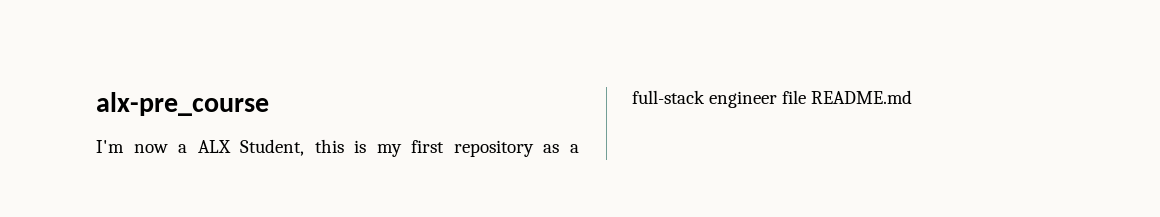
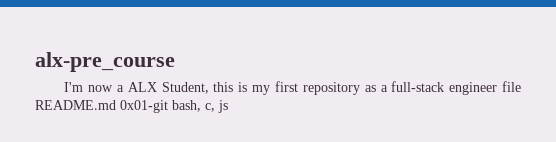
- I'm now a ALX Student, this is my first repository as a full-stack engineer file README.md
+ I'm now a ALX Student, this is my first repository as a full-stack engineer file README.md 0x01-git bash, c, js

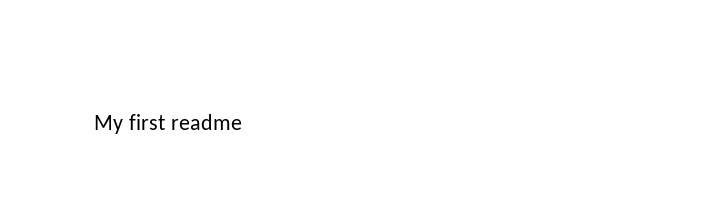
- alx-pre_course
- I'm now a ALX Student, this is my first repository as a full-stack engineer file README.md 0x01-git bash, c, js
+ My first readme

